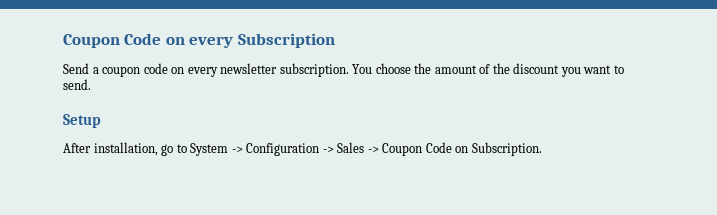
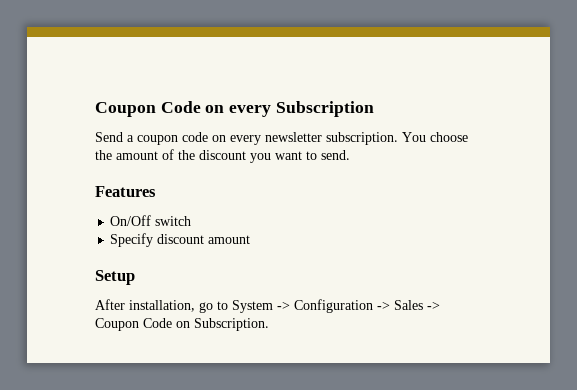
+ Features
+ On/Off switch
+ Specify discount amount

